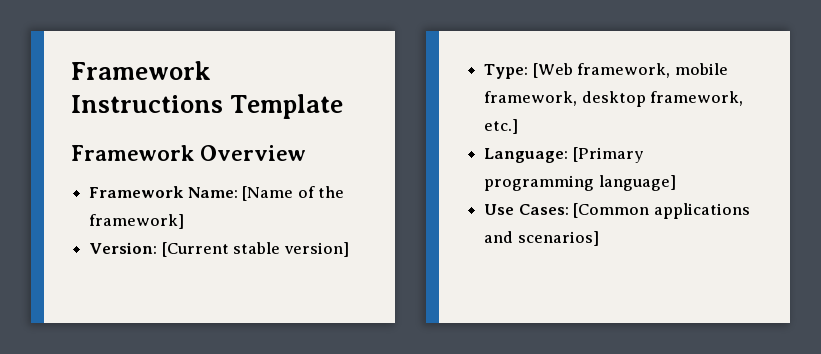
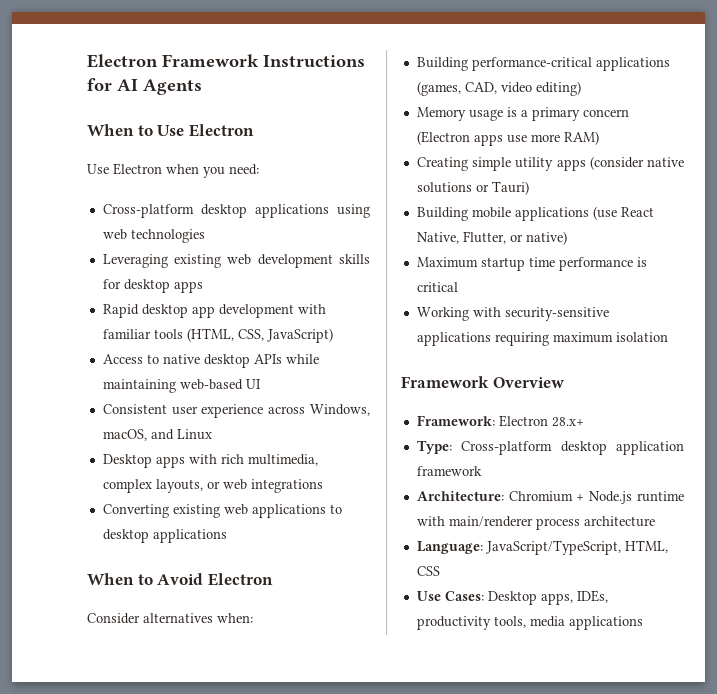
- Framework Instructions Template
+ Electron Framework Instructions for AI Agents
+ When to Use Electron
+ Use Electron when you need:
+ Cross-platform desktop applications using web technologies
+ Leveraging existing web development skills for desktop apps
+ Rapid desktop app development with familiar tools (HTML, CSS, JavaScript)
+ Access to native desktop APIs while maintaining web-based UI
+ Consistent user experience across Windows, macOS, and Linux
+ Desktop apps with rich multimedia, complex layouts, or web integrations
+ Converting existing web applications to desktop applications
+ When to Avoid Electron
+ Consider alternatives when:
+ Building performance-critical applications (games, CAD, video editing)
+ Memory usage is a primary concern (Electron apps use more RAM)
+ Creating simple utility apps (consider native solutions or Tauri)
+ Building mobile applications (use React Native, Flutter, or native)
+ Maximum startup time performance is critical
+ Working with security-sensitive applications requiring maximum isolation
  Framework Overview
- Framework Name: [Name of the framework]
- Version: [Current stable version]
- Type: [Web framework, mobile framework, desktop framework, etc.]
- Language: [Primary programming language]
- Use Cases: [Common applications and scenarios]
+ Framework: Electron 28.x+
+ Type: Cross-platform desktop application framework
+ Architecture: Chromium + Node.js runtime with main/renderer process architecture
+ Language: JavaScript/TypeScript, HTML, CSS
+ Use Cases: Desktop apps, IDEs, productivity tools, media applications

